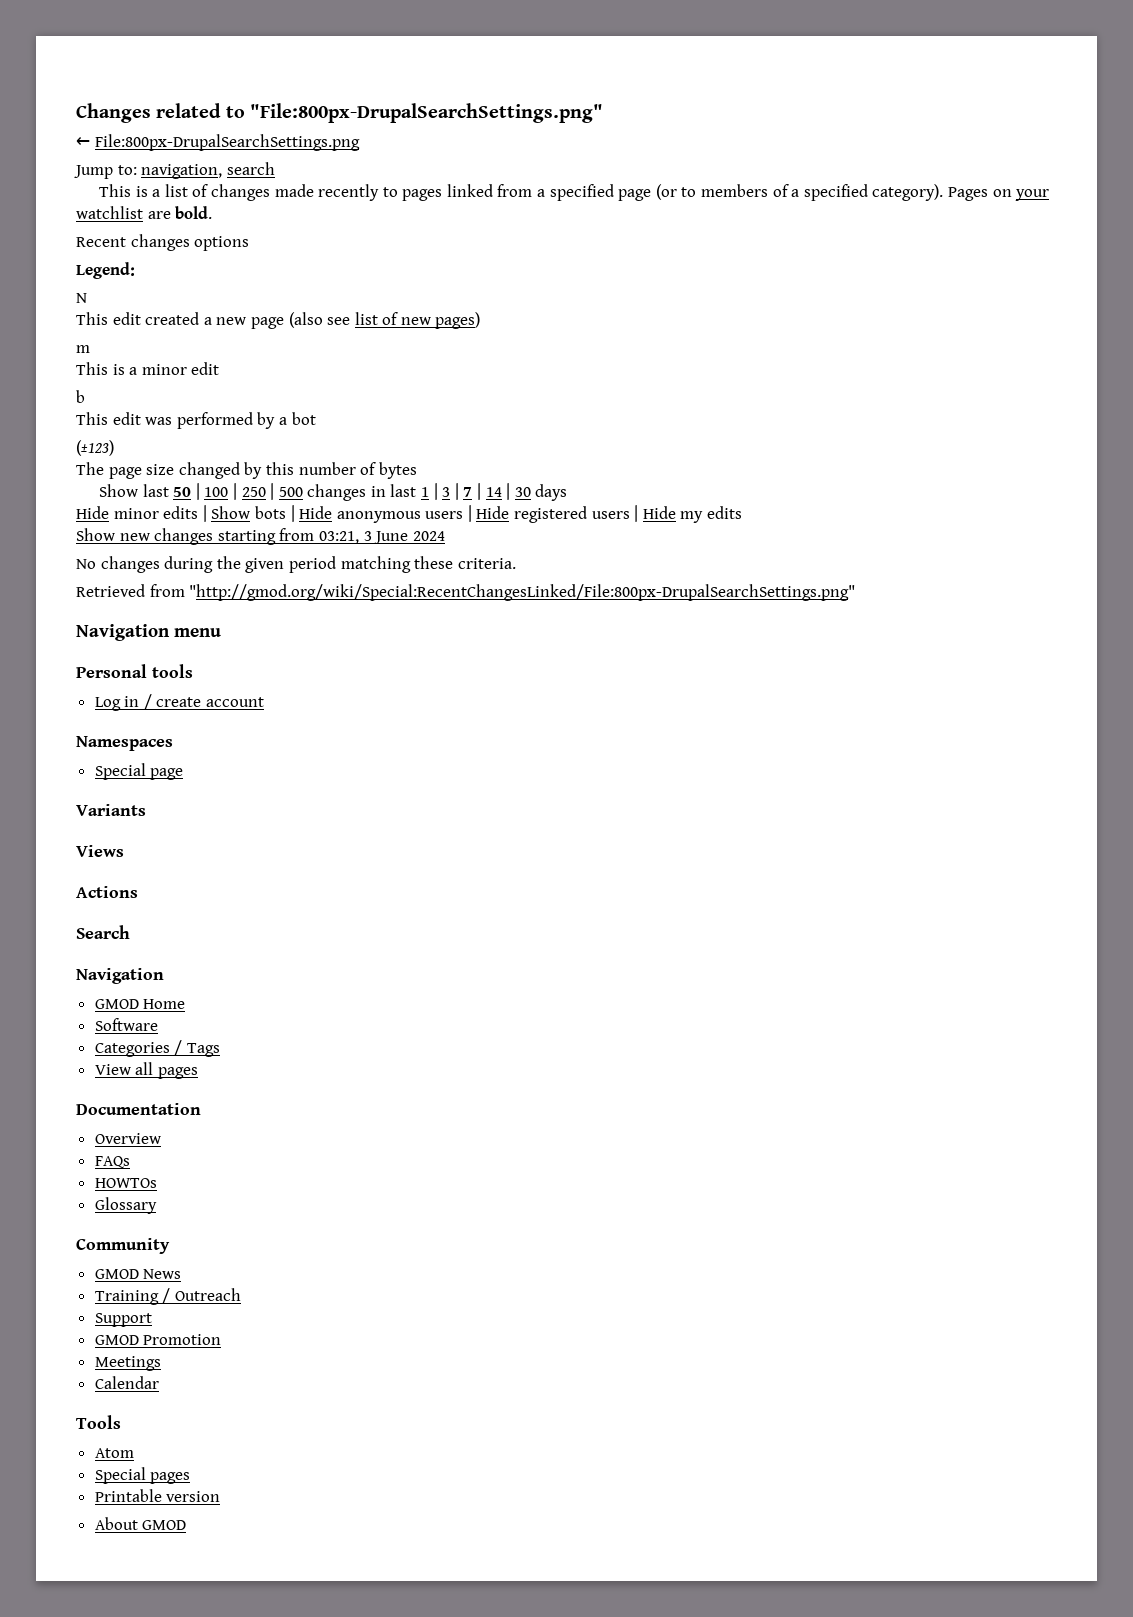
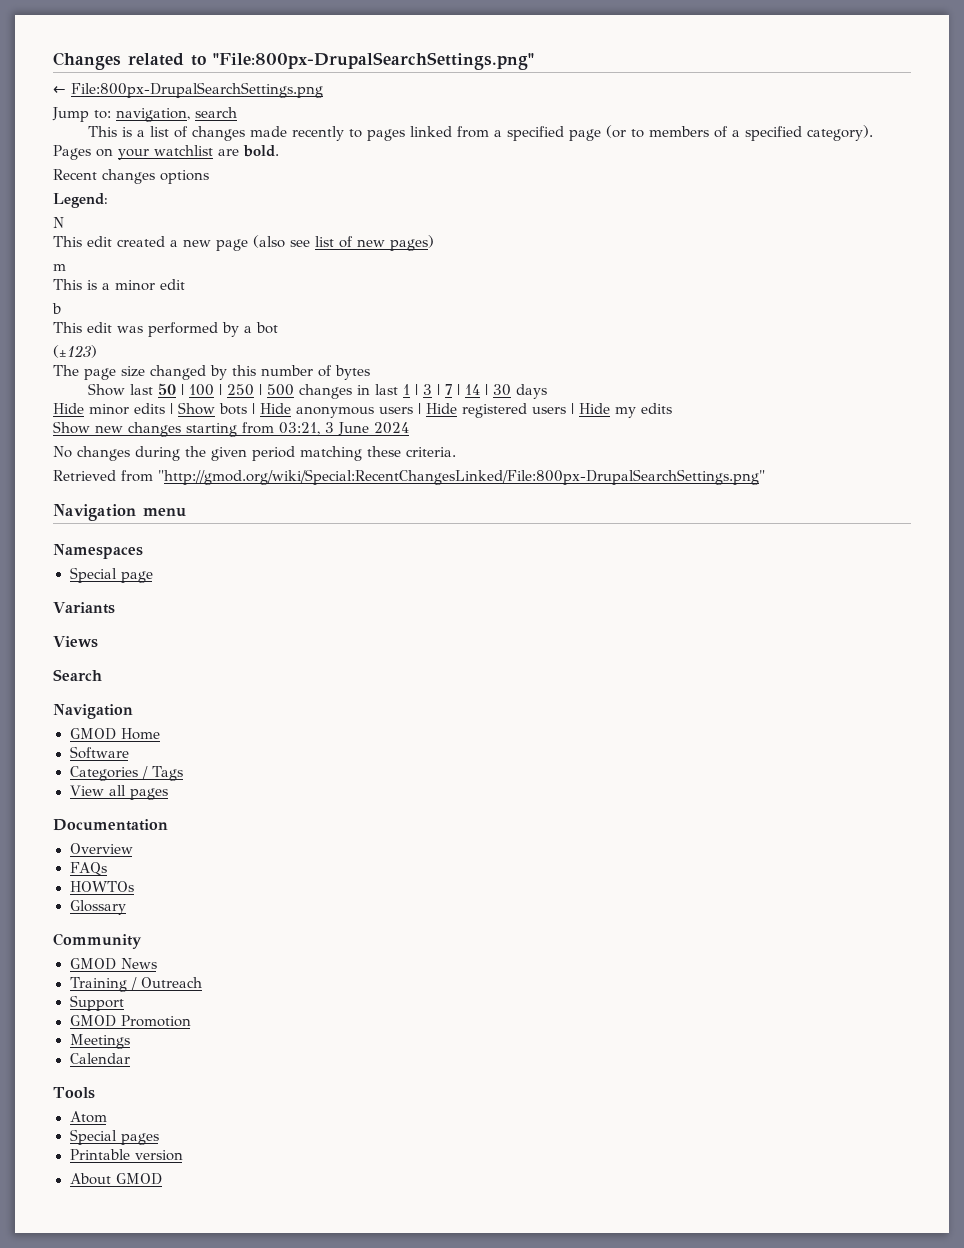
- Personal tools
- Log in / create account
- Actions

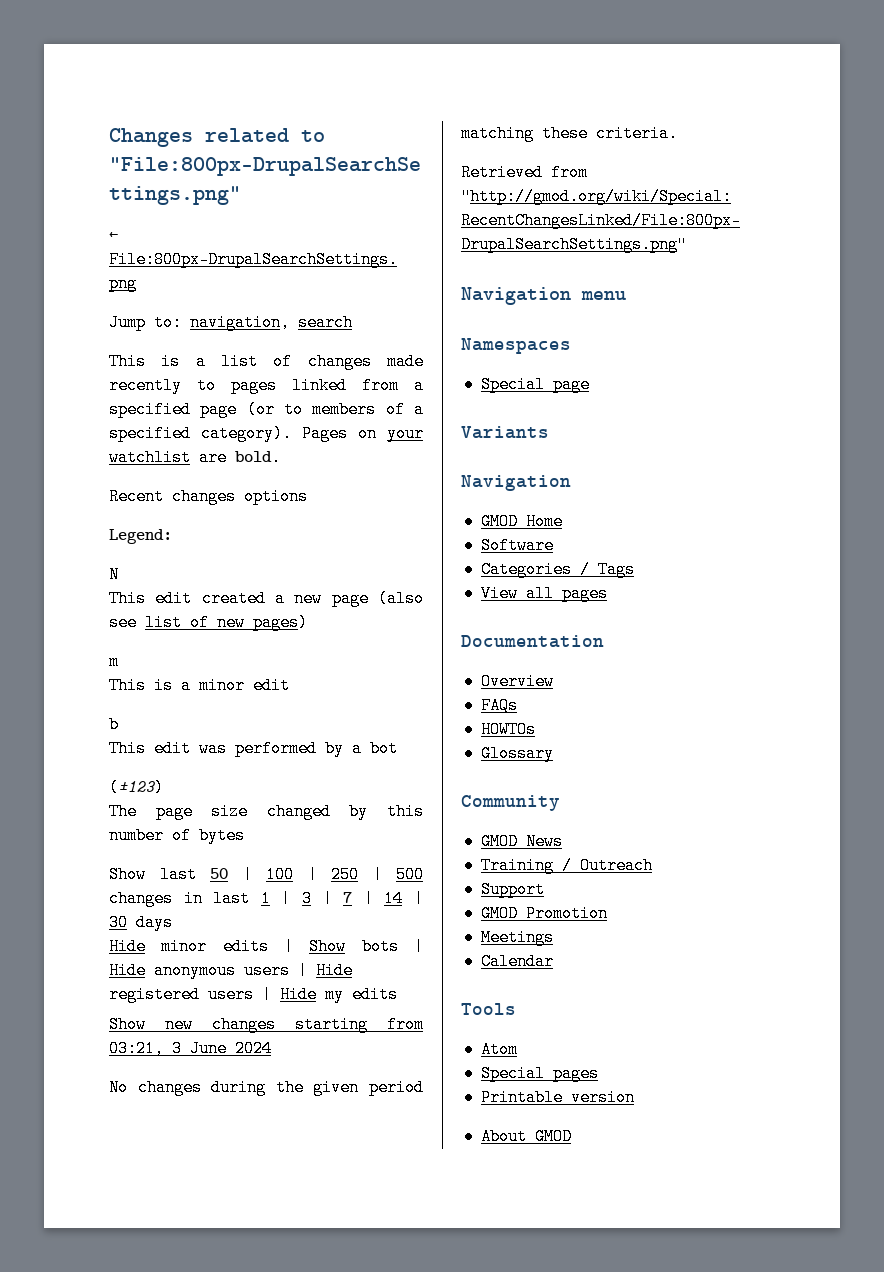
- Views
- Search

